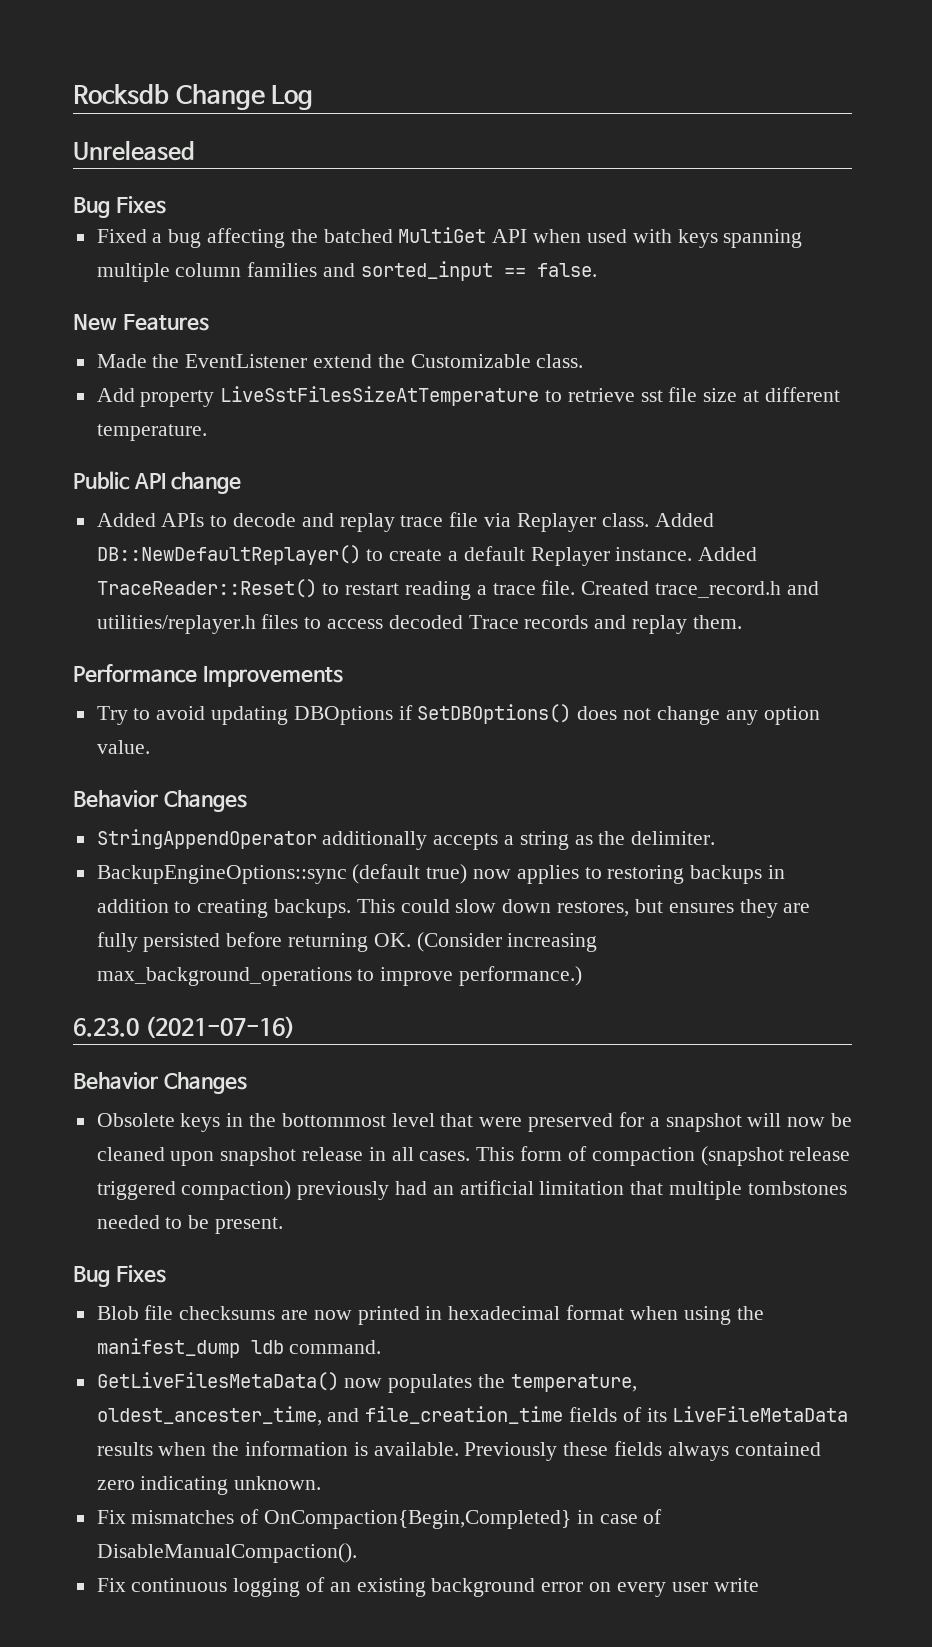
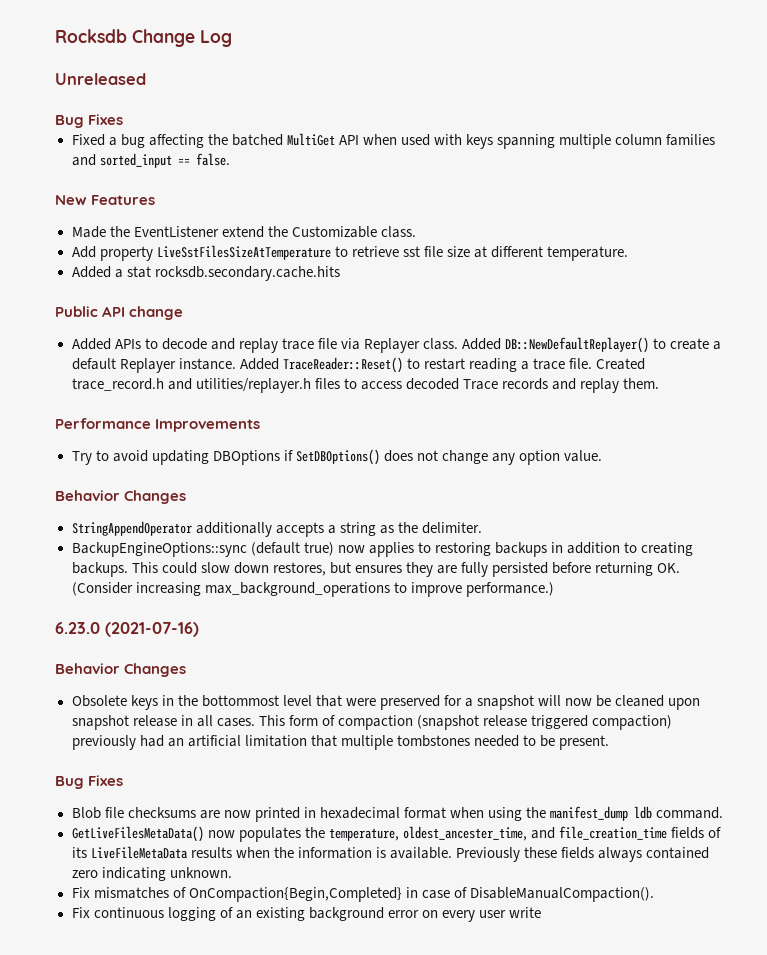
+ Added a stat rocksdb.secondary.cache.hits

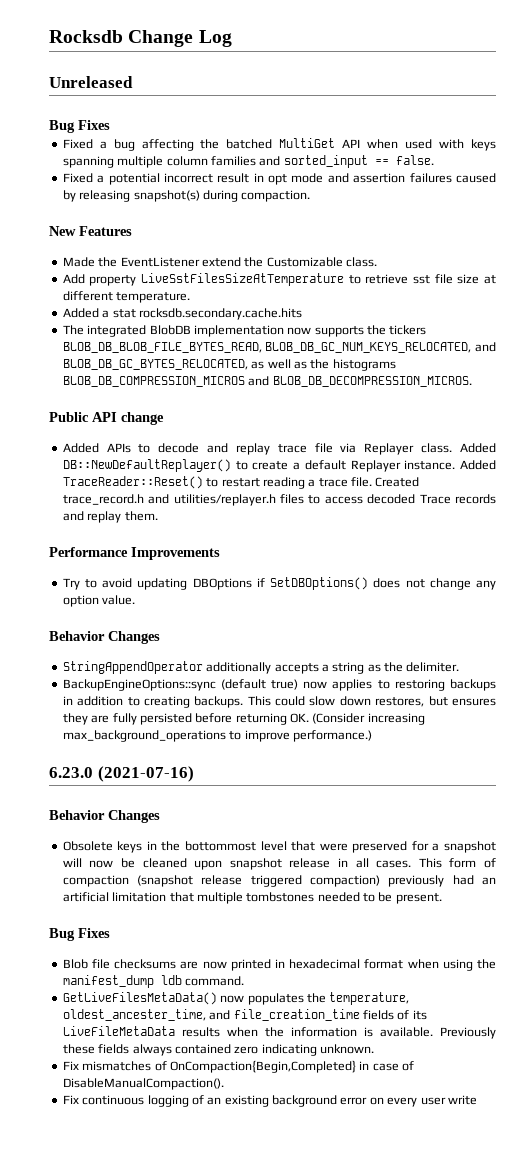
+ Fixed a potential incorrect result in opt mode and assertion failures caused by releasing snapshot(s) during compaction.
+ The integrated BlobDB implementation now supports the tickers BLOB_DB_BLOB_FILE_BYTES_READ, BLOB_DB_GC_NUM_KEYS_RELOCATED, and BLOB_DB_GC_BYTES_RELOCATED, as well as the histograms BLOB_DB_COMPRESSION_MICROS and BLOB_DB_DECOMPRESSION_MICROS.

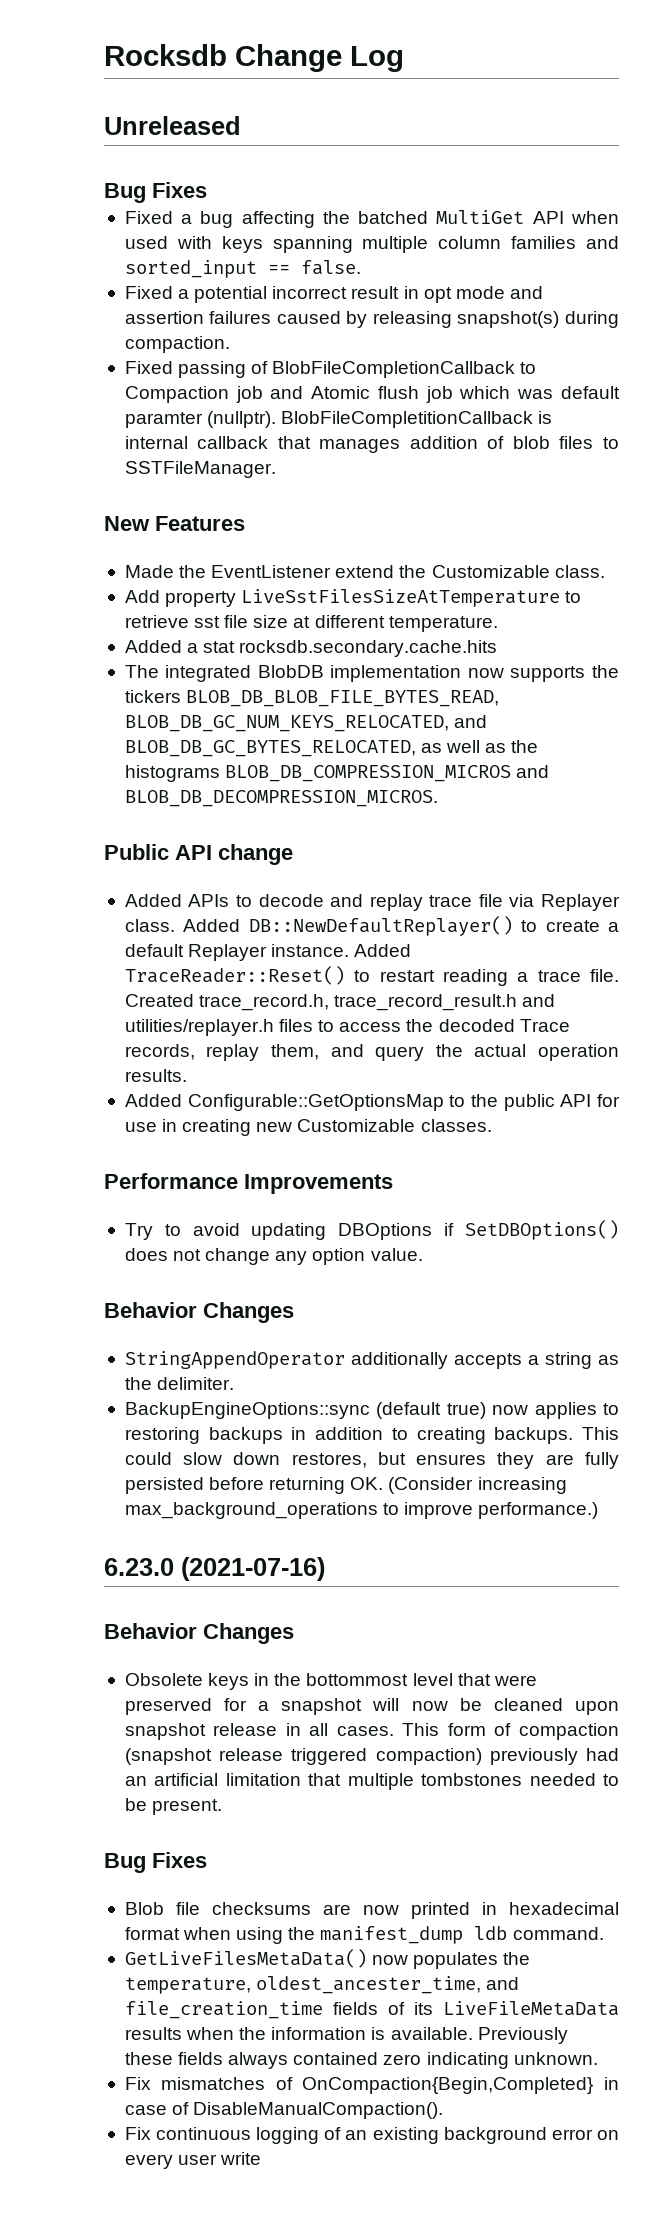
+ Fixed passing of BlobFileCompletionCallback to Compaction job and Atomic flush job which was default paramter (nullptr). BlobFileCompletitionCallback is internal callback that manages addition of blob files to SSTFileManager.
- Created trace_record.h and utilities/replayer.h files to access decoded Trace records and replay them.
+ Created trace_record.h, trace_record_result.h and utilities/replayer.h files to access the decoded Trace records, replay them, and query the actual operation results.
+ Added Configurable::GetOptionsMap to the public API for use in creating new Customizable classes.

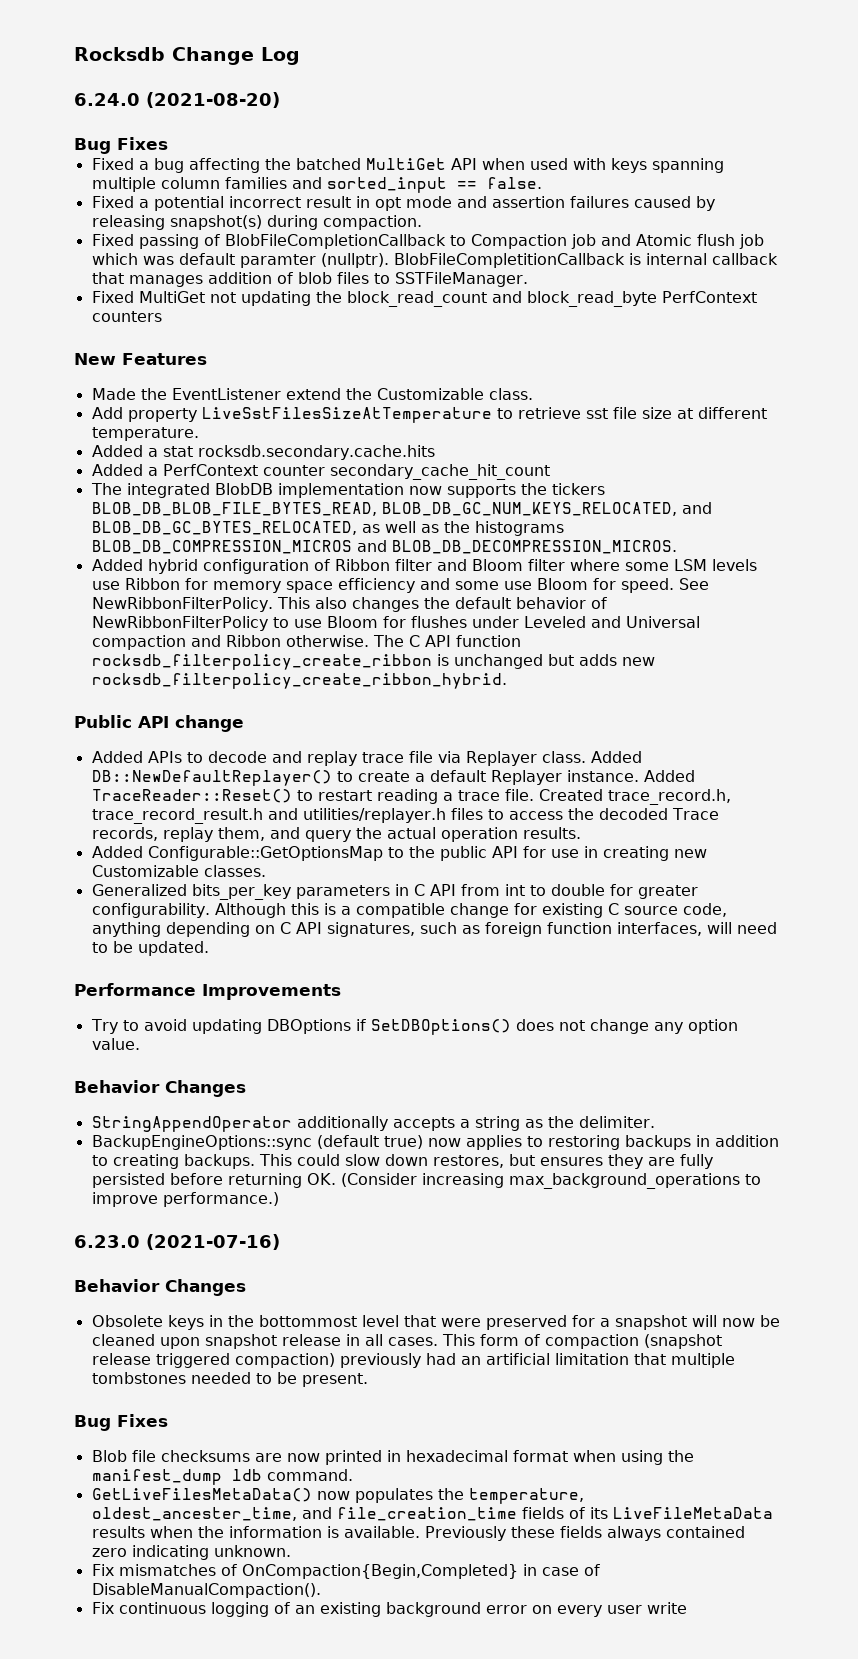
- Unreleased
+ 6.24.0 (2021-08-20)
+ Fixed MultiGet not updating the block_read_count and block_read_byte PerfContext counters
+ Added a PerfContext counter secondary_cache_hit_count
+ Added hybrid configuration of Ribbon filter and Bloom filter where some LSM levels use Ribbon for memory space efficiency and some use Bloom for speed. See NewRibbonFilterPolicy. This also changes the default behavior of NewRibbonFilterPolicy to use Bloom for flushes under Leveled and Universal compaction and Ribbon otherwise. The C API function rocksdb_filterpolicy_create_ribbon is unchanged but adds new rocksdb_filterpolicy_create_ribbon_hybrid.
+ Generalized bits_per_key parameters in C API from int to double for greater configurability. Although this is a compatible change for existing C source code, anything depending on C API signatures, such as foreign function interfaces, will need to be updated.

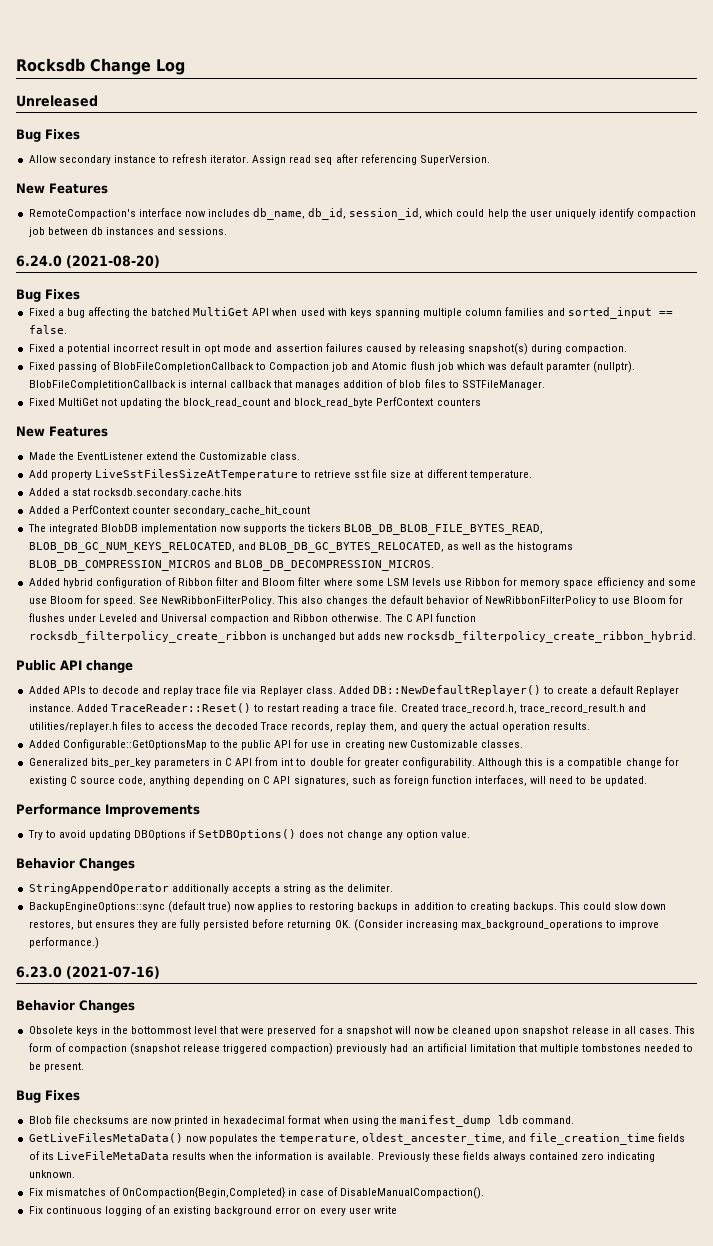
+ Unreleased
+ Bug Fixes
+ Allow secondary instance to refresh iterator. Assign read seq after referencing SuperVersion.
+ New Features
+ RemoteCompaction's interface now includes db_name, db_id, session_id, which could help the user uniquely identify compaction job between db instances and sessions.

